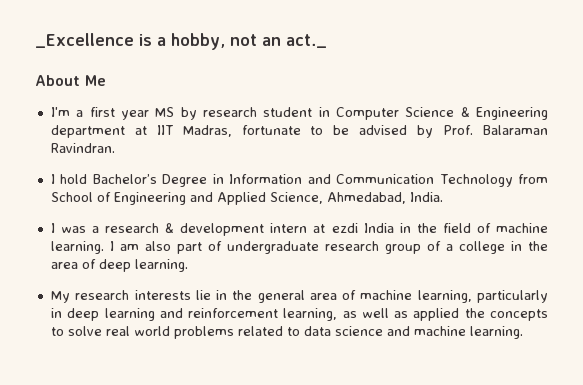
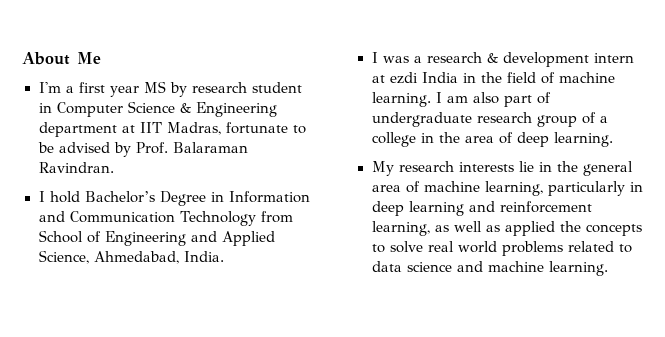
- _Excellence is a hobby, not an act._

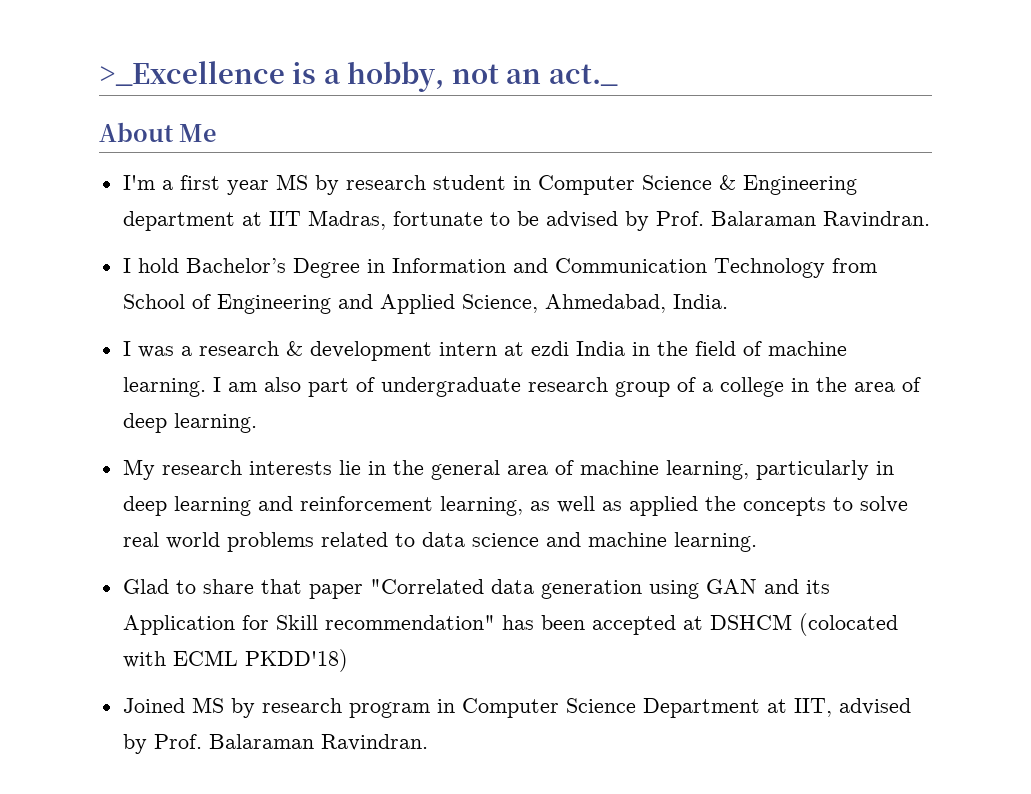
+ >_Excellence is a hobby, not an act._
+ Glad to share that paper "Correlated data generation using GAN and its Application for Skill recommendation" has been accepted at DSHCM (colocated with ECML PKDD'18)
+ Joined MS by research program in Computer Science Department at IIT, advised by Prof. Balaraman Ravindran.

